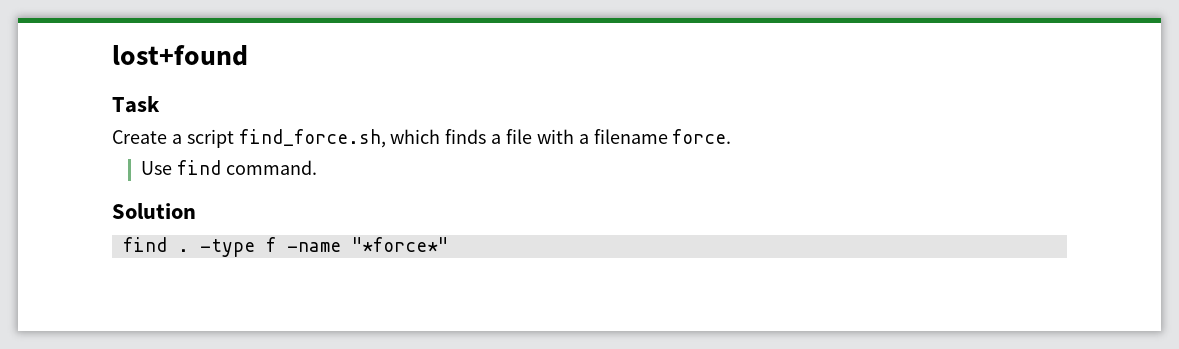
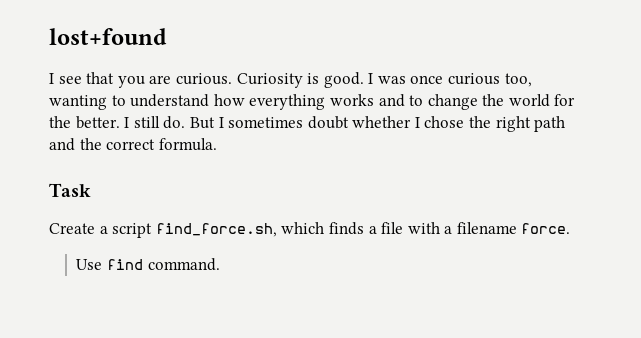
+ I see that you are curious. Curiosity is good. I was once curious too, wanting to understand how everything works and to change the world for the better. I still do. But I sometimes doubt whether I chose the right path and the correct formula.
- Solution
- find . -type f -name "*force*"

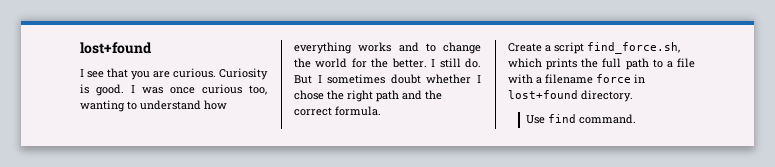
- Task
- Create a script find_force.sh, which finds a file with a filename force.
+ Create a script find_force.sh, which prints the full path to a file with a filename force in lost+found directory.

